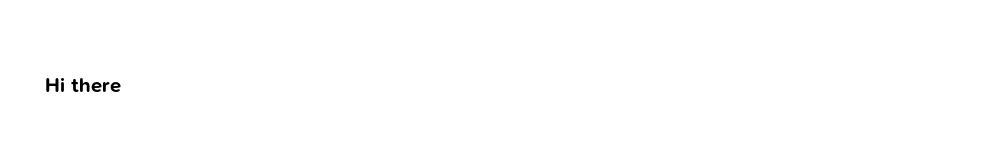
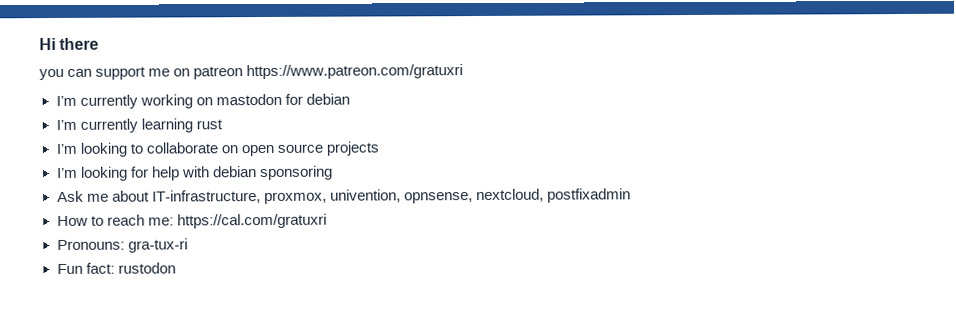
+ you can support me on patreon https://www.patreon.com/gratuxri
+ I’m currently working on mastodon for debian
+ I’m currently learning rust
+ I’m looking to collaborate on open source projects
+ I’m looking for help with debian sponsoring
+ Ask me about IT-infrastructure, proxmox, univention, opnsense, nextcloud, postfixadmin
+ How to reach me: https://cal.com/gratuxri
+ Pronouns: gra-tux-ri
+ Fun fact: rustodon

